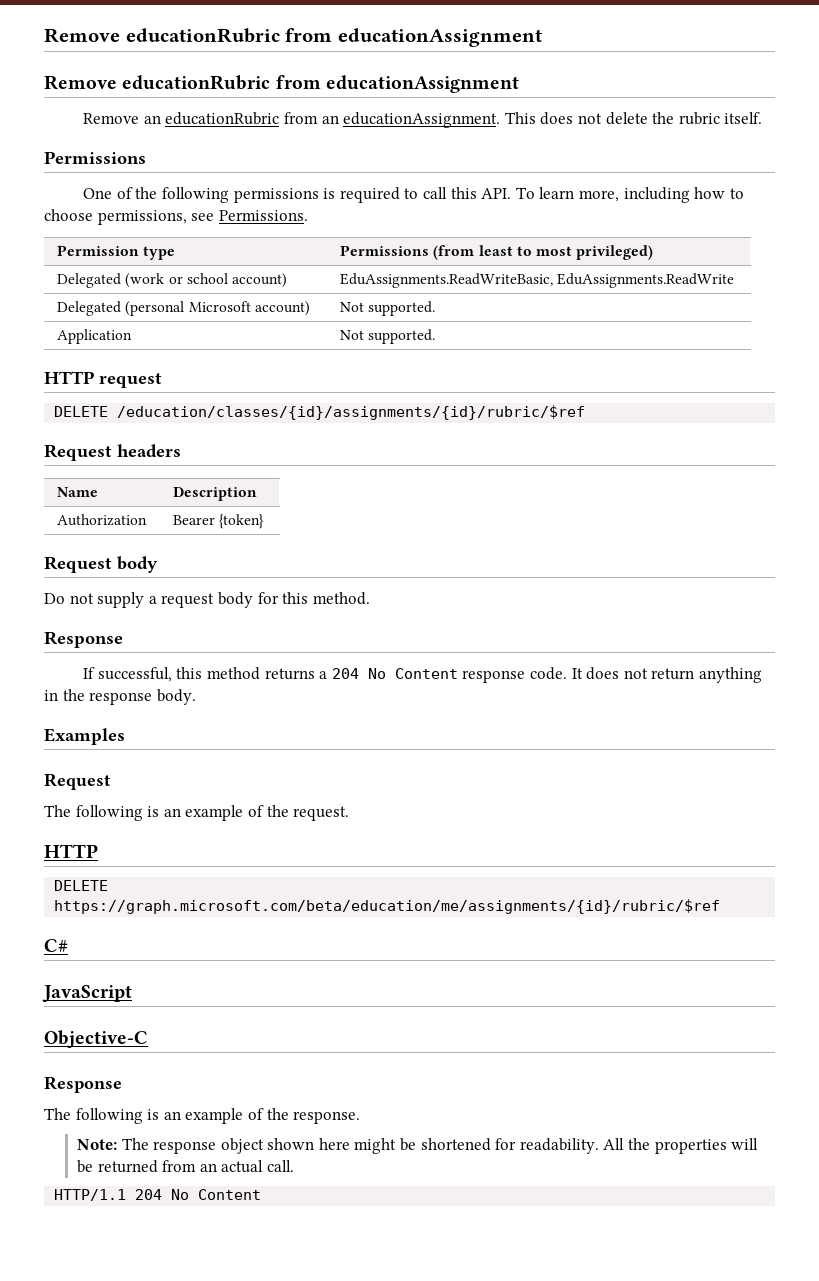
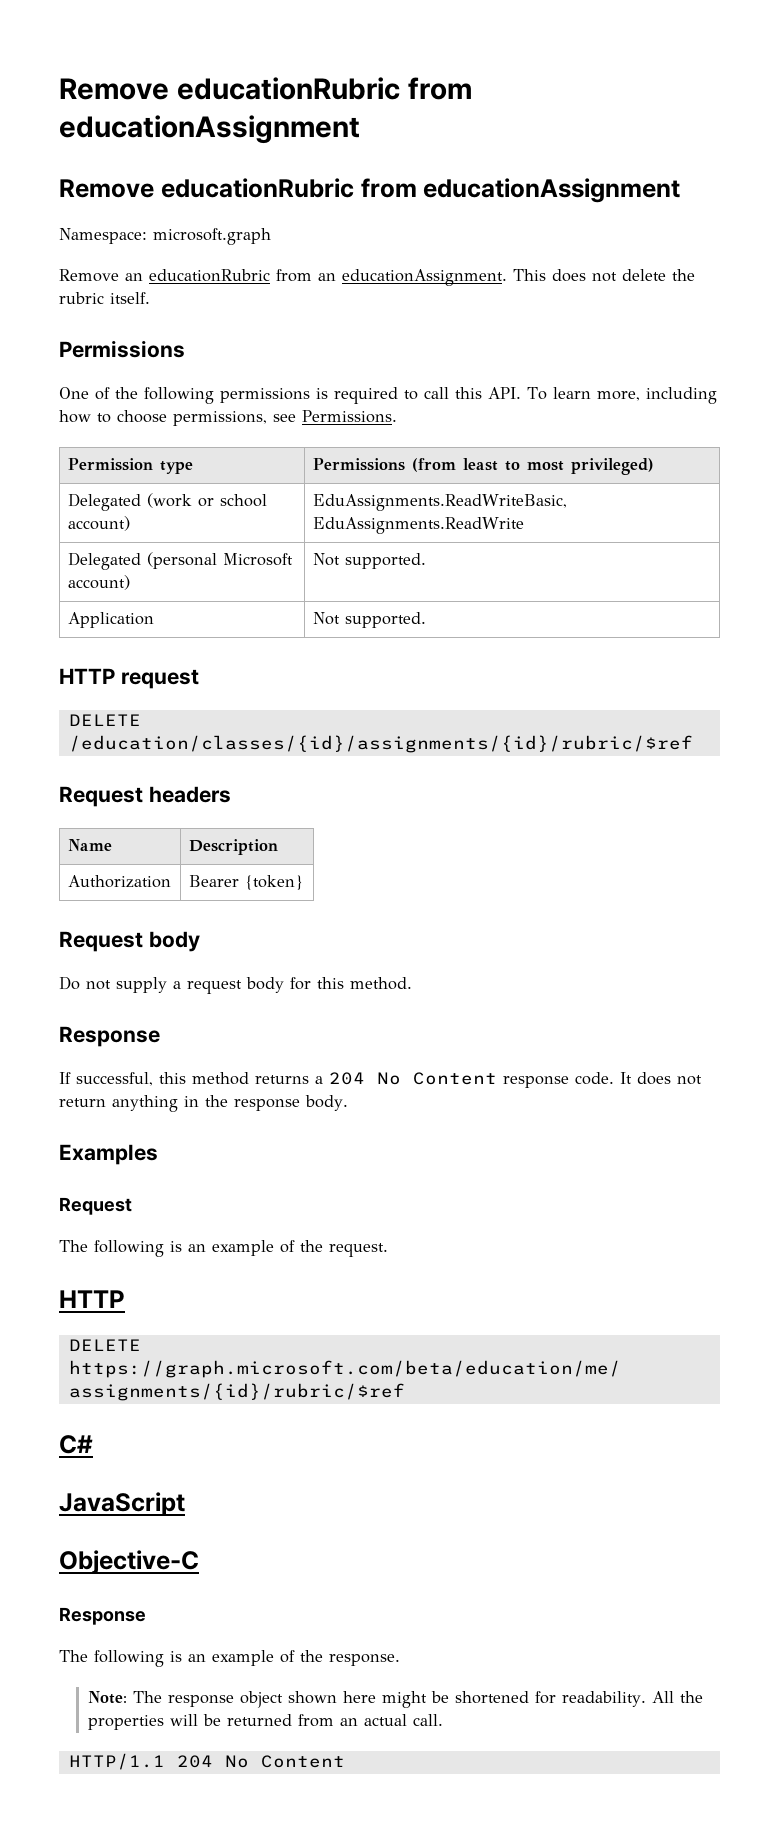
+ Namespace: microsoft.graph

